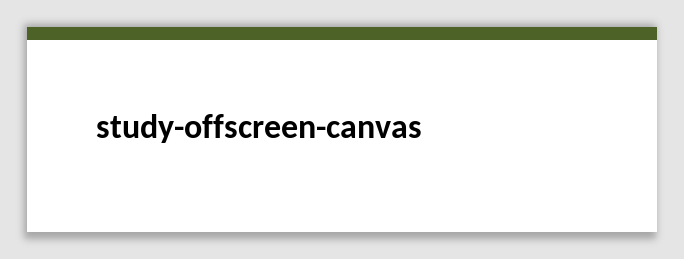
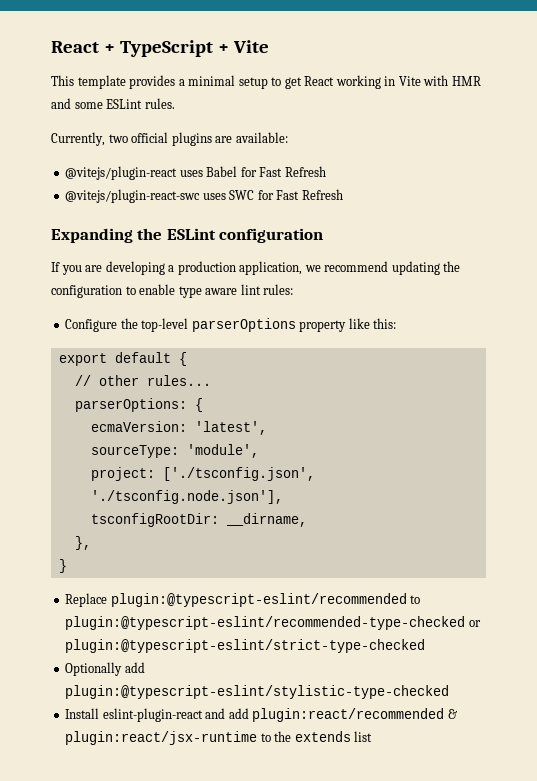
- study-offscreen-canvas
+ React + TypeScript + Vite
+ This template provides a minimal setup to get React working in Vite with HMR and some ESLint rules.
+ Currently, two official plugins are available:
+ @vitejs/plugin-react uses Babel for Fast Refresh
+ @vitejs/plugin-react-swc uses SWC for Fast Refresh
+ Expanding the ESLint configuration
+ If you are developing a production application, we recommend updating the configuration to enable type aware lint rules:
+ Configure the top-level parserOptions property like this:
+ export default {
+ // other rules...
+ parserOptions: {
+ ecmaVersion: 'latest',
+ sourceType: 'module',
+ project: ['./tsconfig.json', './tsconfig.node.json'],
+ tsconfigRootDir: __dirname,
+ },
+ }
+ Replace plugin:@typescript-eslint/recommended to plugin:@typescript-eslint/recommended-type-checked or plugin:@typescript-eslint/strict-type-checked
+ Optionally add plugin:@typescript-eslint/stylistic-type-checked
+ Install eslint-plugin-react and add plugin:react/recommended & plugin:react/jsx-runtime to the extends list

